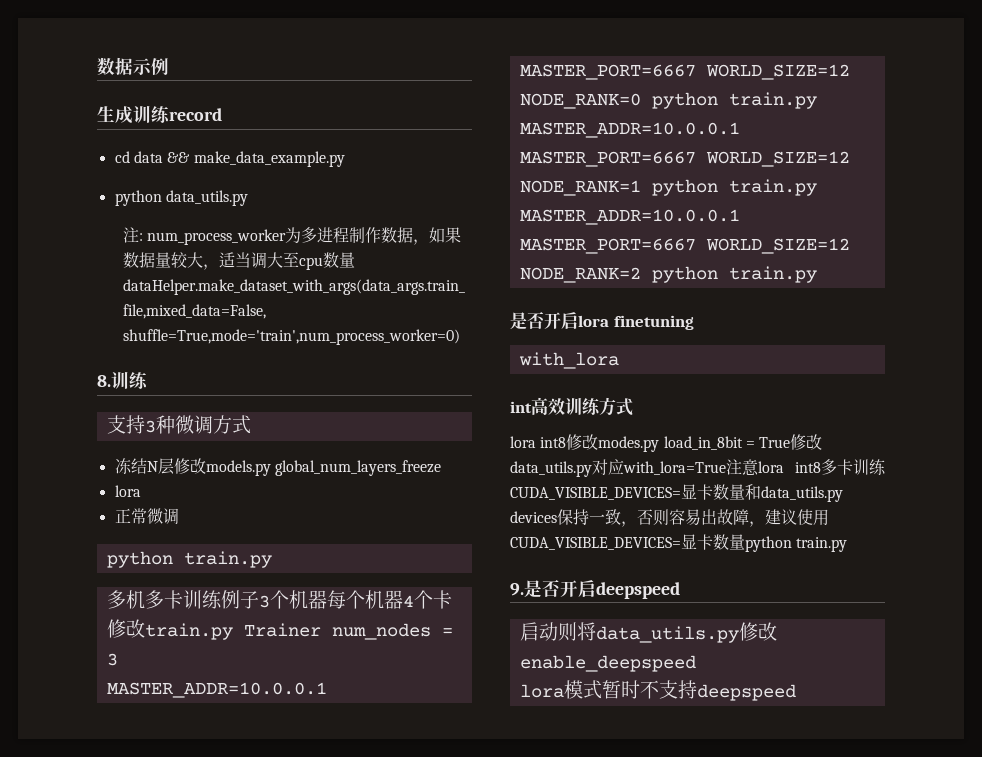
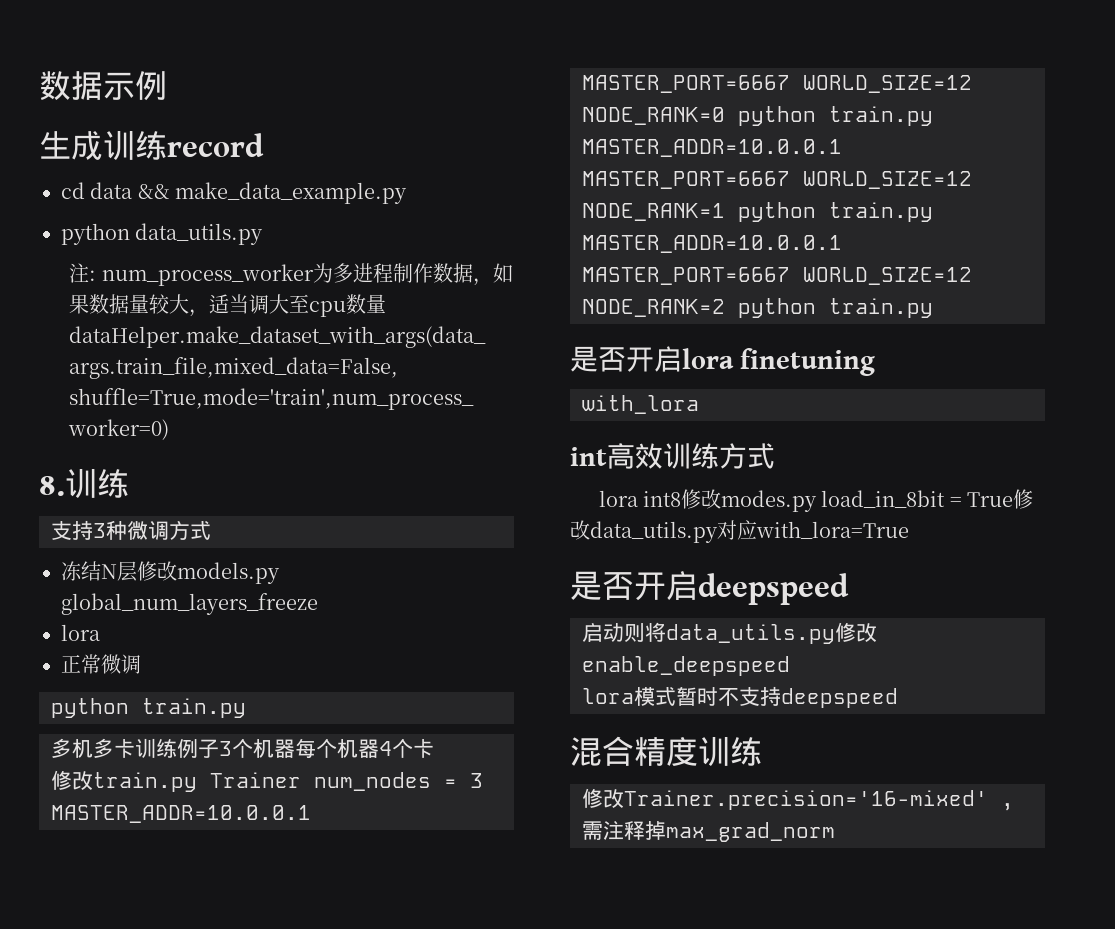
- lora int8修改modes.py load_in_8bit = True修改data_utils.py对应with_lora=True注意lora int8多卡训练CUDA_VISIBLE_DEVICES=显卡数量和data_utils.py devices保持一致，否则容易出故障，建议使用CUDA_VISIBLE_DEVICES=显卡数量python train.py
- 9.是否开启deepspeed
+ lora int8修改modes.py load_in_8bit = True修改data_utils.py对应with_lora=True
+ 是否开启deepspeed
+ 混合精度训练
+ 修改Trainer.precision='16-mixed' ,需注释掉max_grad_norm

